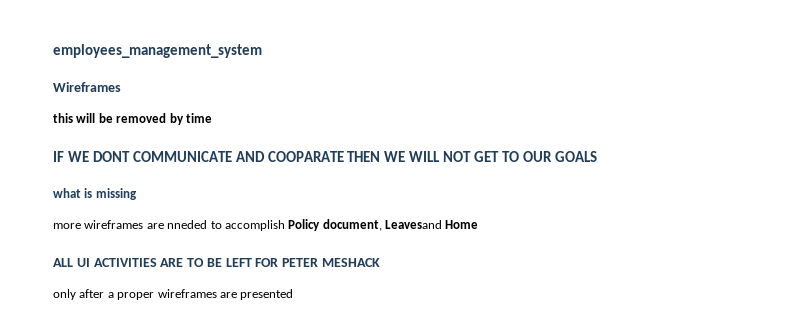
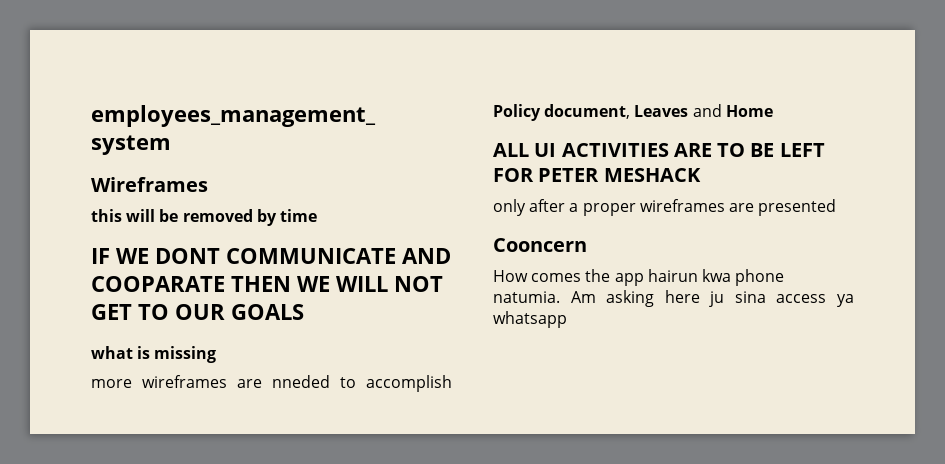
- more wireframes are nneded to accomplish Policy document, Leavesand Home
+ more wireframes are nneded to accomplish Policy document, Leaves and Home
+ Cooncern
+ How comes the app hairun kwa phone natumia. Am asking here ju sina access ya whatsapp

